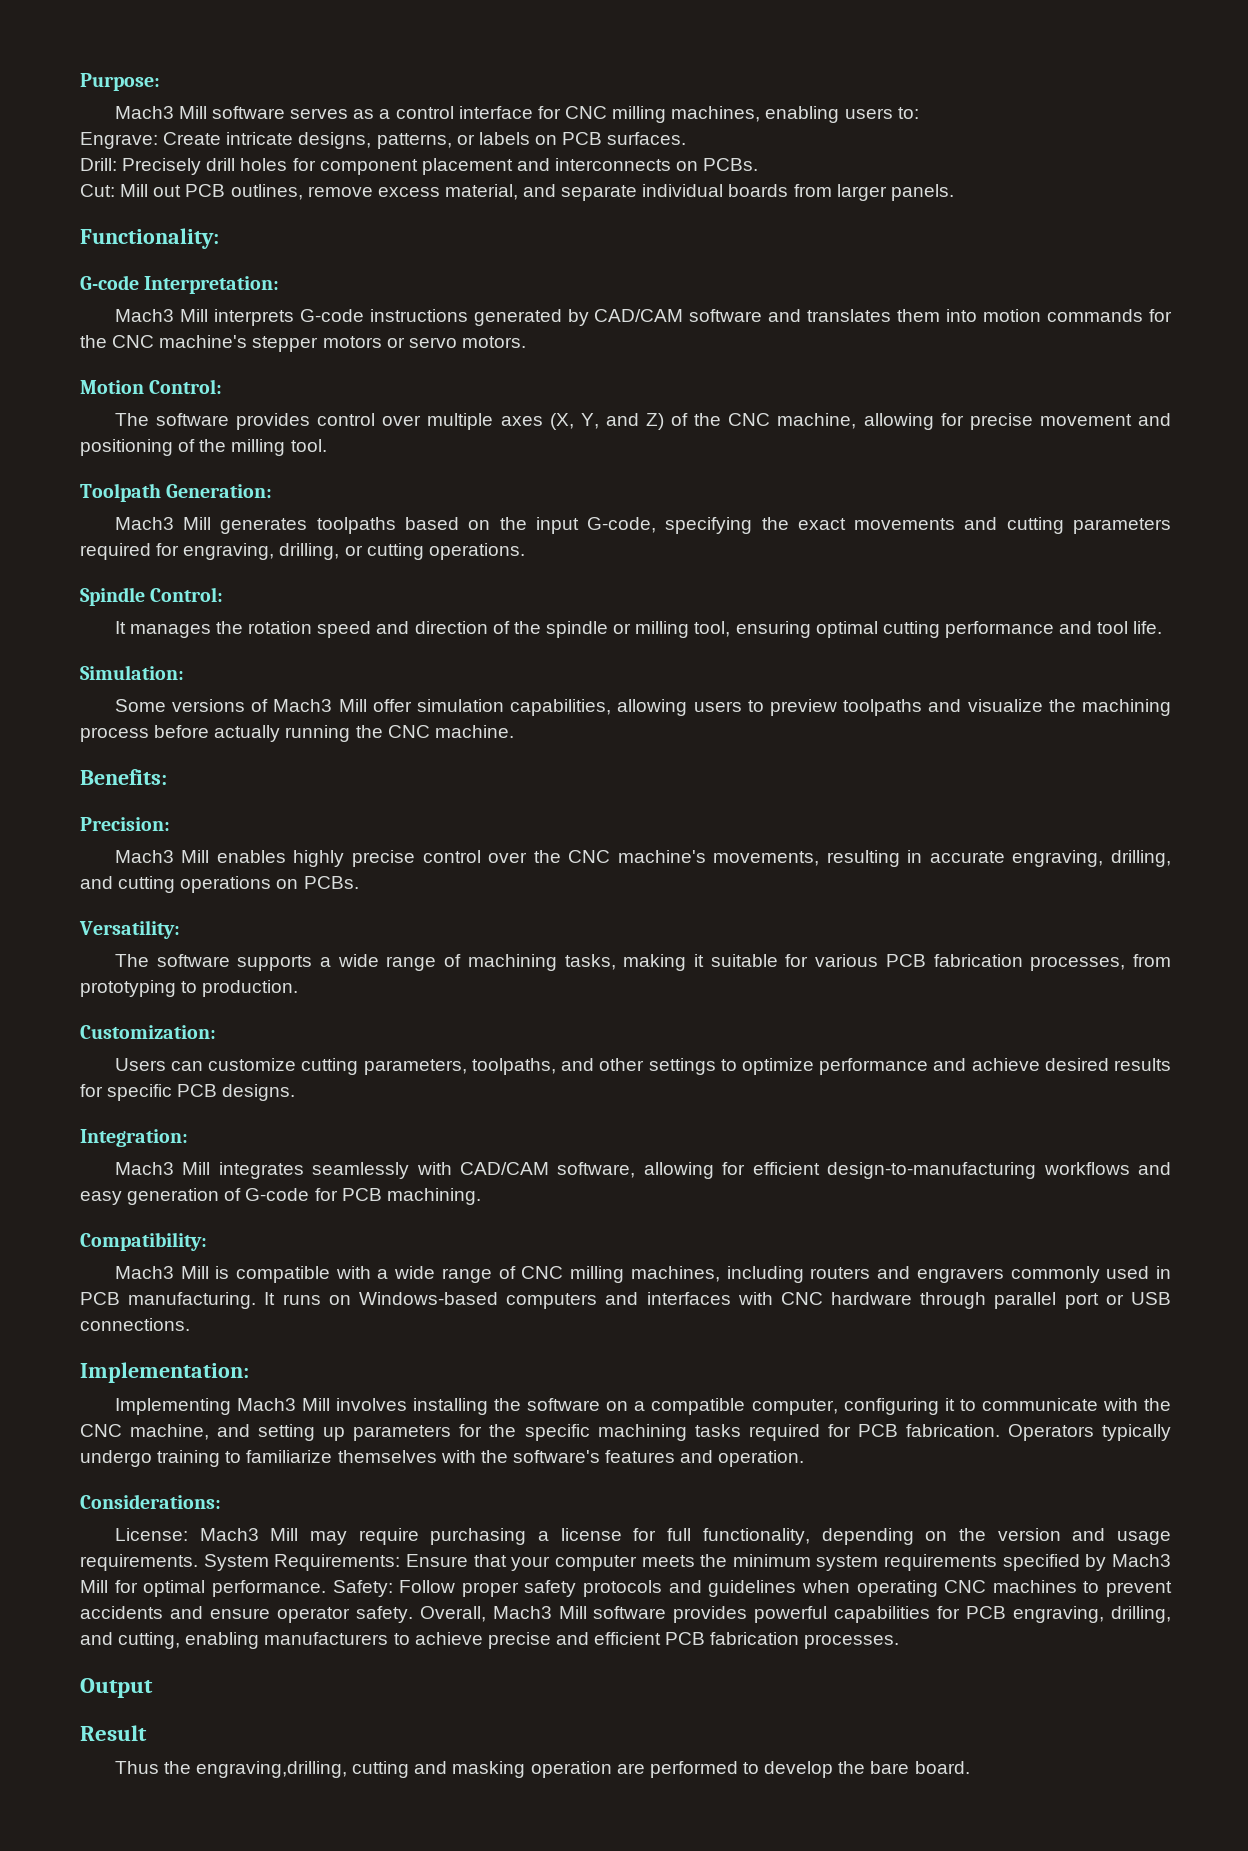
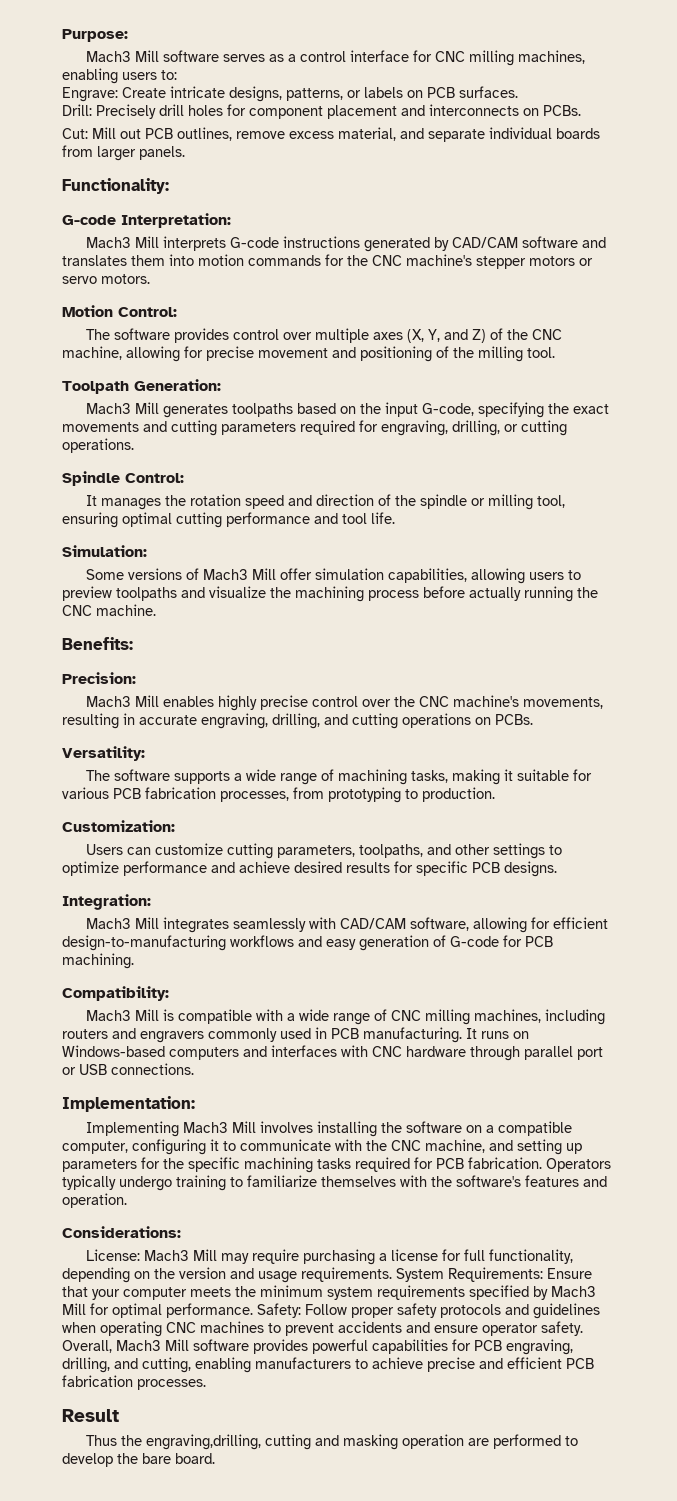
- Output

